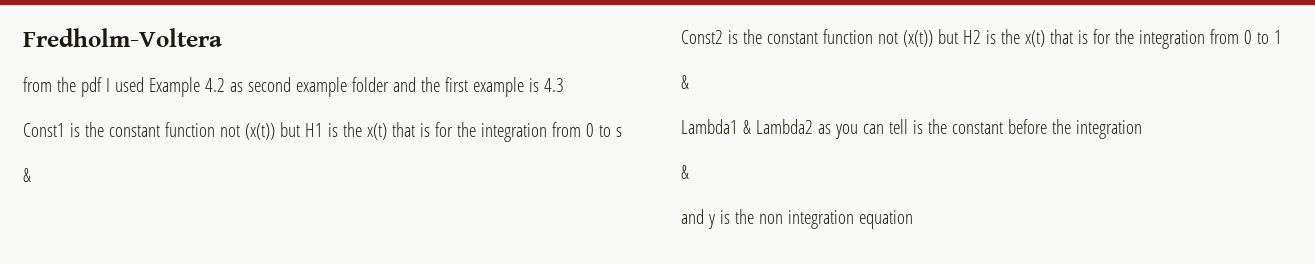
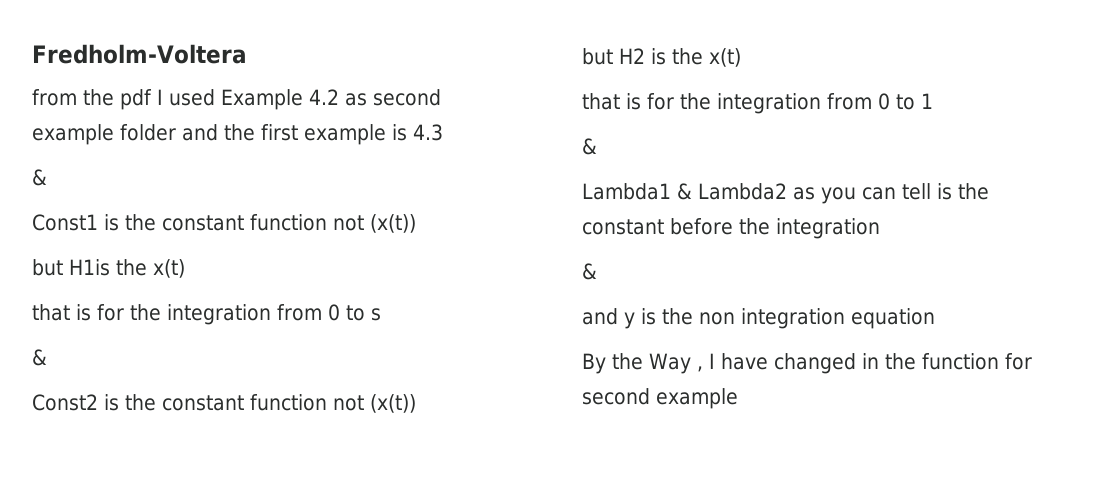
  from the pdf I used Example 4.2 as second example folder and the first example is 4.3
+ &
- Const1 is the constant function not (x(t)) but H1 is the x(t) that is for the integration from 0 to s
+ Const1 is the constant function not (x(t))
+ but H1is the x(t)
+ that is for the integration from 0 to s
- Const2 is the constant function not (x(t)) but H2 is the x(t) that is for the integration from 0 to 1
+ Const2 is the constant function not (x(t))
+ but H2 is the x(t)
+ that is for the integration from 0 to 1
+ By the Way , I have changed in the function for second example

